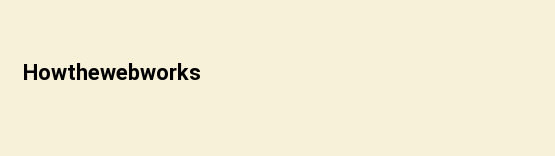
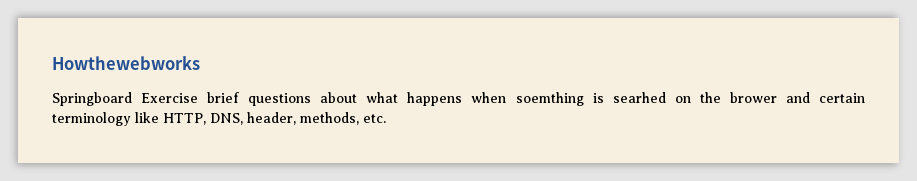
+ Springboard Exercise brief questions about what happens when soemthing is searhed on the brower and certain terminology like HTTP, DNS, header, methods, etc.

